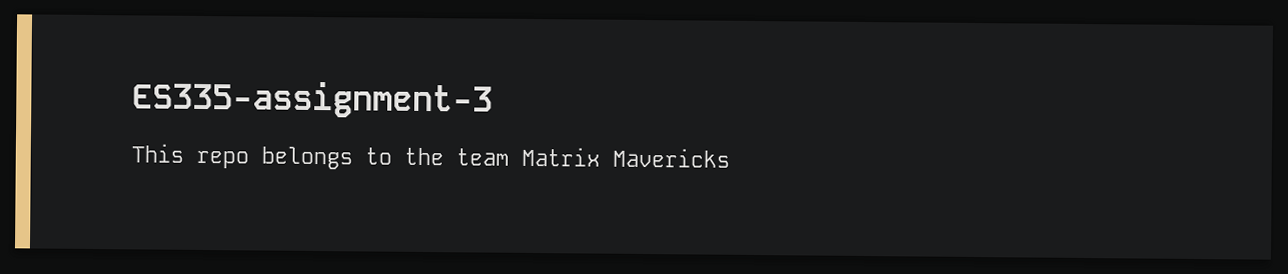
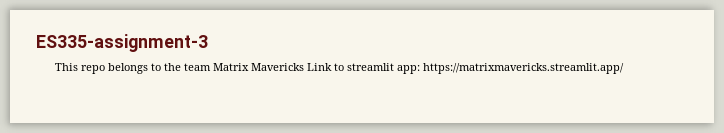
- This repo belongs to the team Matrix Mavericks
+ This repo belongs to the team Matrix Mavericks Link to streamlit app: https://matrixmavericks.streamlit.app/

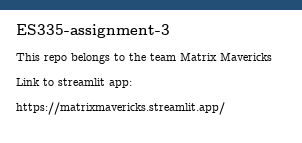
- This repo belongs to the team Matrix Mavericks Link to streamlit app: https://matrixmavericks.streamlit.app/
+ This repo belongs to the team Matrix Mavericks
+ Link to streamlit app:
+ https://matrixmavericks.streamlit.app/

